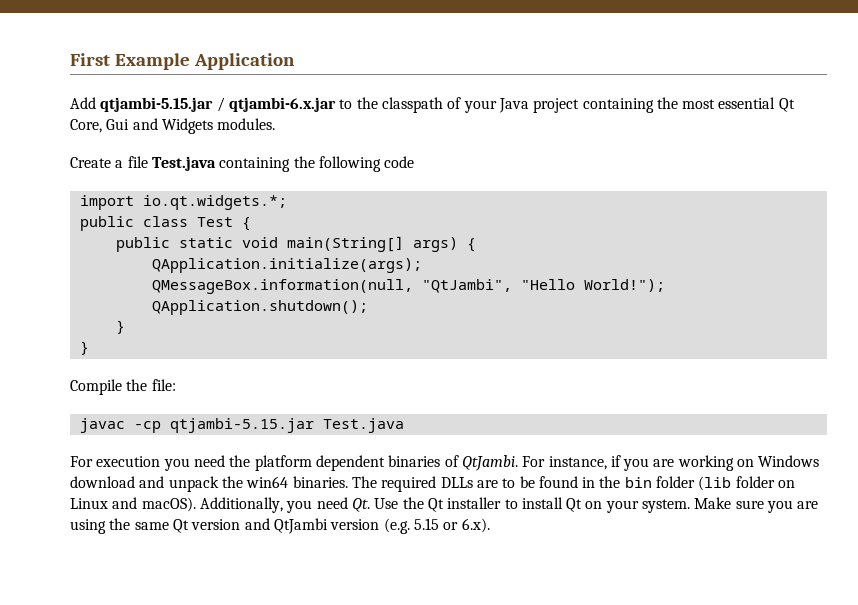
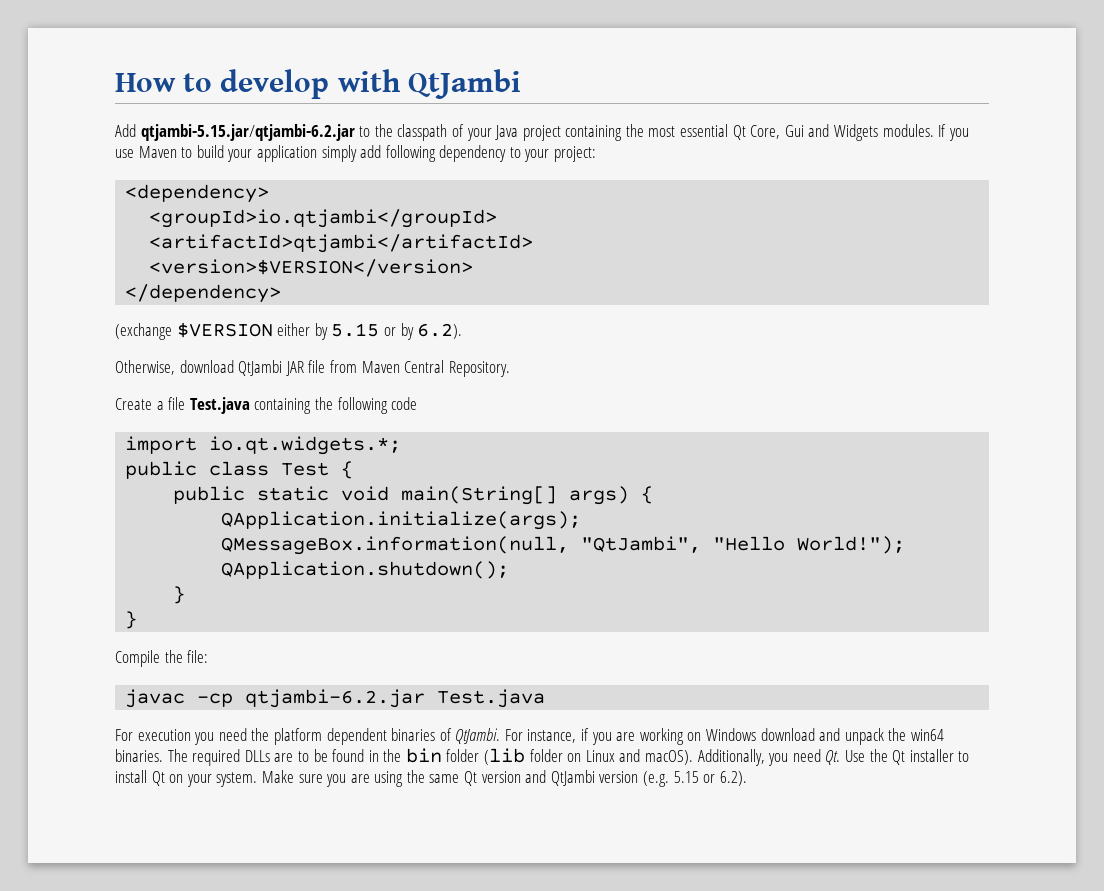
- First Example Application
- Add qtjambi-5.15.jar / qtjambi-6.x.jar to the classpath of your Java project containing the most essential Qt Core, Gui and Widgets modules.
+ How to develop with QtJambi
+ Add qtjambi-5.15.jar/qtjambi-6.2.jar to the classpath of your Java project containing the most essential Qt Core, Gui and Widgets modules. If you use Maven to build your application simply add following dependency to your project:
+ <dependency>
+ <groupId>io.qtjambi</groupId>
+ <artifactId>qtjambi</artifactId>
+ <version>$VERSION</version>
+ </dependency>
+ (exchange $VERSION either by 5.15 or by 6.2).
+ Otherwise, download QtJambi JAR file from Maven Central Repository.
- javac -cp qtjambi-5.15.jar Test.java
+ javac -cp qtjambi-6.2.jar Test.java
- Make sure you are using the same Qt version and QtJambi version (e.g. 5.15 or 6.x).
+ Make sure you are using the same Qt version and QtJambi version (e.g. 5.15 or 6.2).

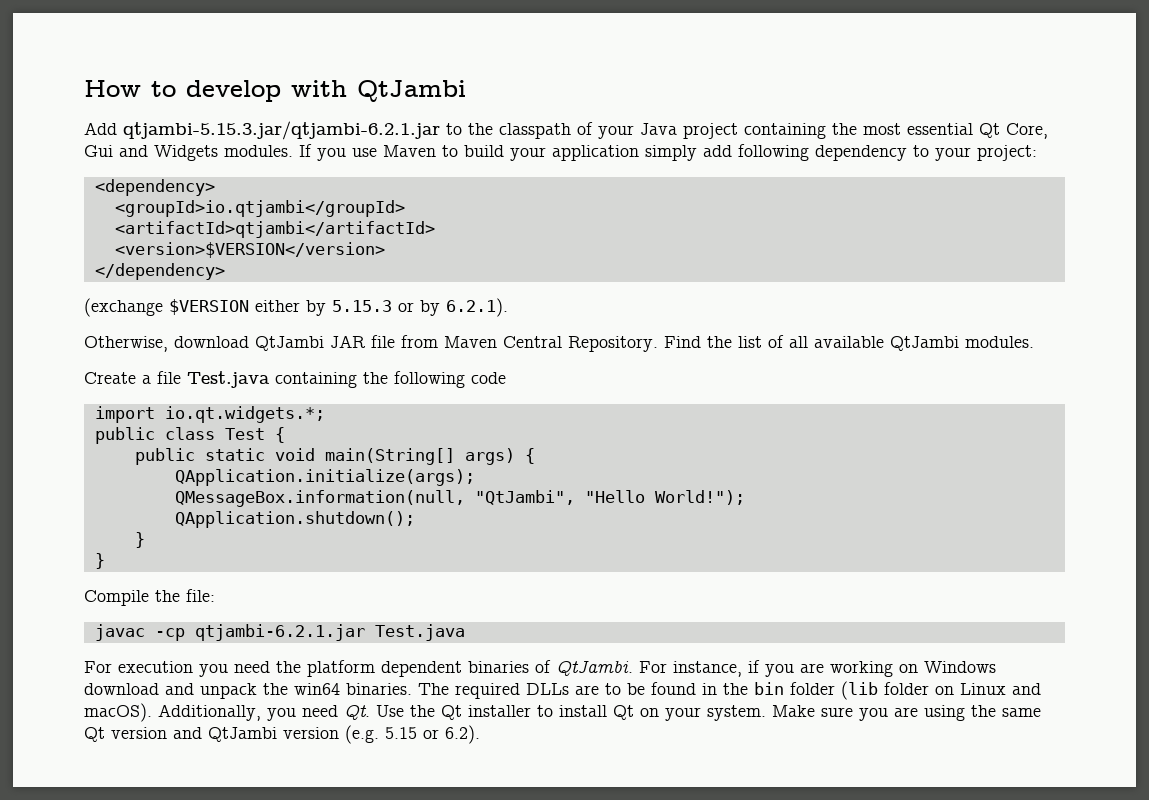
- Add qtjambi-5.15.jar/qtjambi-6.2.jar to the classpath of your Java project containing the most essential Qt Core, Gui and Widgets modules.
+ Add qtjambi-5.15.3.jar/qtjambi-6.2.1.jar to the classpath of your Java project containing the most essential Qt Core, Gui and Widgets modules.
- (exchange $VERSION either by 5.15 or by 6.2).
+ (exchange $VERSION either by 5.15.3 or by 6.2.1).
+ Find the list of all available QtJambi modules.
- javac -cp qtjambi-6.2.jar Test.java
+ javac -cp qtjambi-6.2.1.jar Test.java

